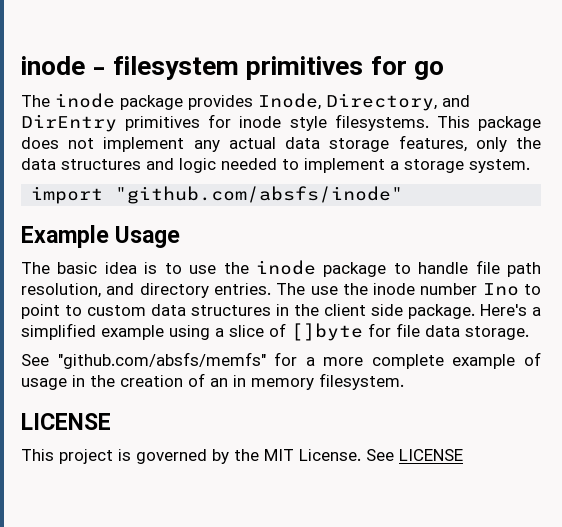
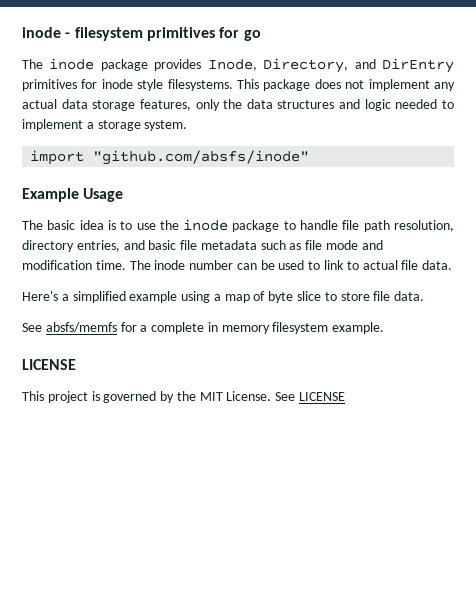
- The basic idea is to use the inode package to handle file path resolution, and directory entries. The use the inode number Ino to point to custom data structures in the client side package. Here's a simplified example using a slice of []byte for file data storage.
- See "github.com/absfs/memfs" for a more complete example of usage in the creation of an in memory filesystem.
+ The basic idea is to use the inode package to handle file path resolution, directory entries, and basic file metadata such as file mode and modification time. The inode number can be used to link to actual file data.
+ Here's a simplified example using a map of byte slice to store file data.
+ See absfs/memfs for a complete in memory filesystem example.

